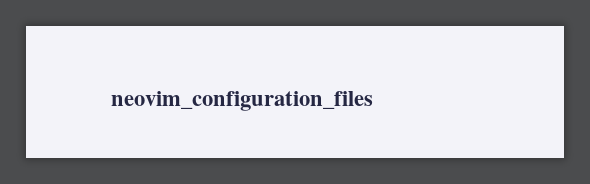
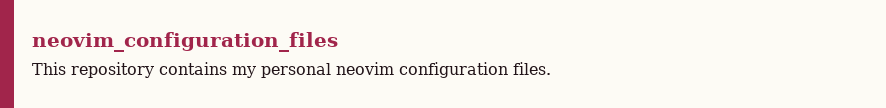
+ This repository contains my personal neovim configuration files.

